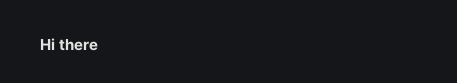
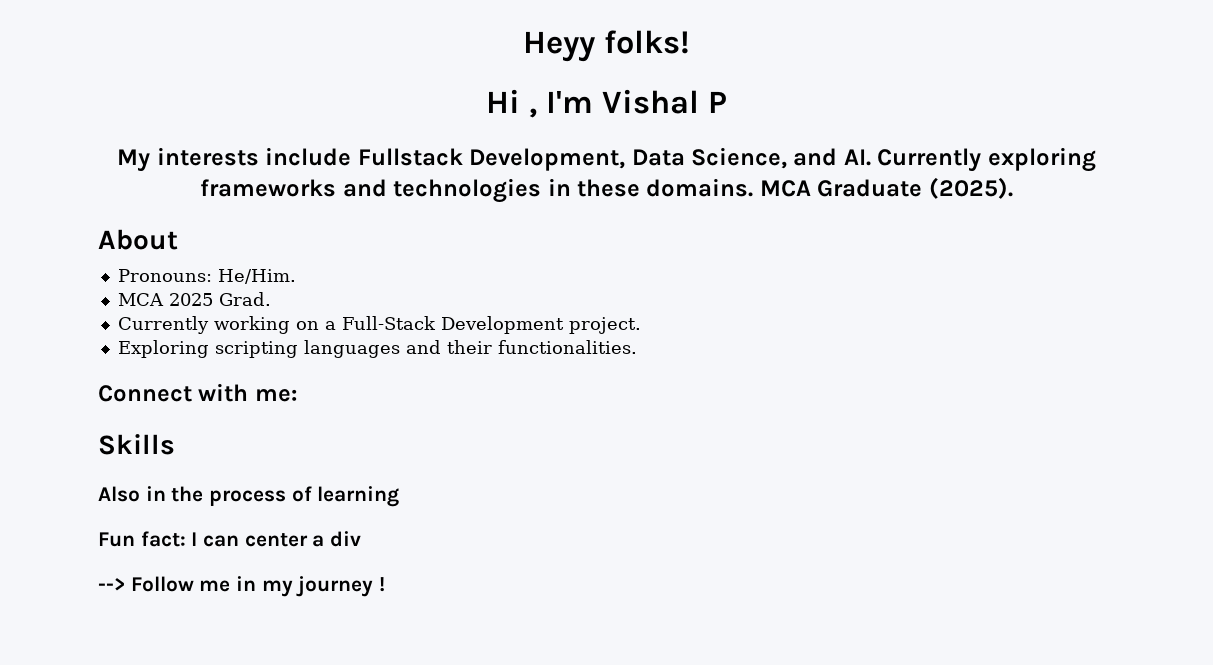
- Hi there
+ Heyy folks!
+ Hi , I'm Vishal P
+ My interests include Fullstack Development, Data Science, and AI. Currently exploring frameworks and technologies in these domains. MCA Graduate (2025).
+ About
+ Pronouns: He/Him.
+ MCA 2025 Grad.
+ Currently working on a Full-Stack Development project.
+ Exploring scripting languages and their functionalities.
+ Connect with me:
+ Skills
+ Also in the process of learning
+ Fun fact: I can center a div
+ --> Follow me in my journey !

